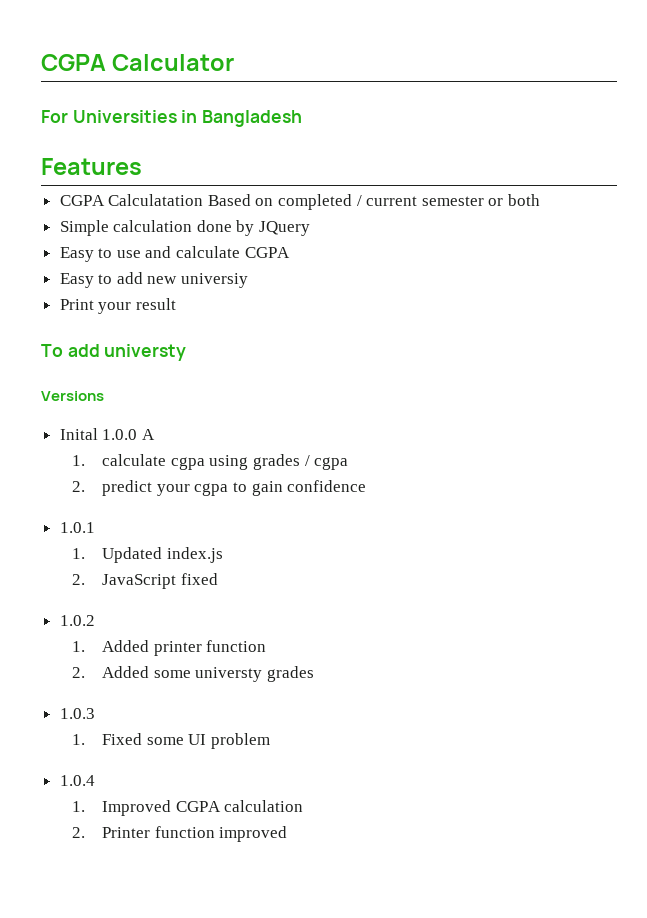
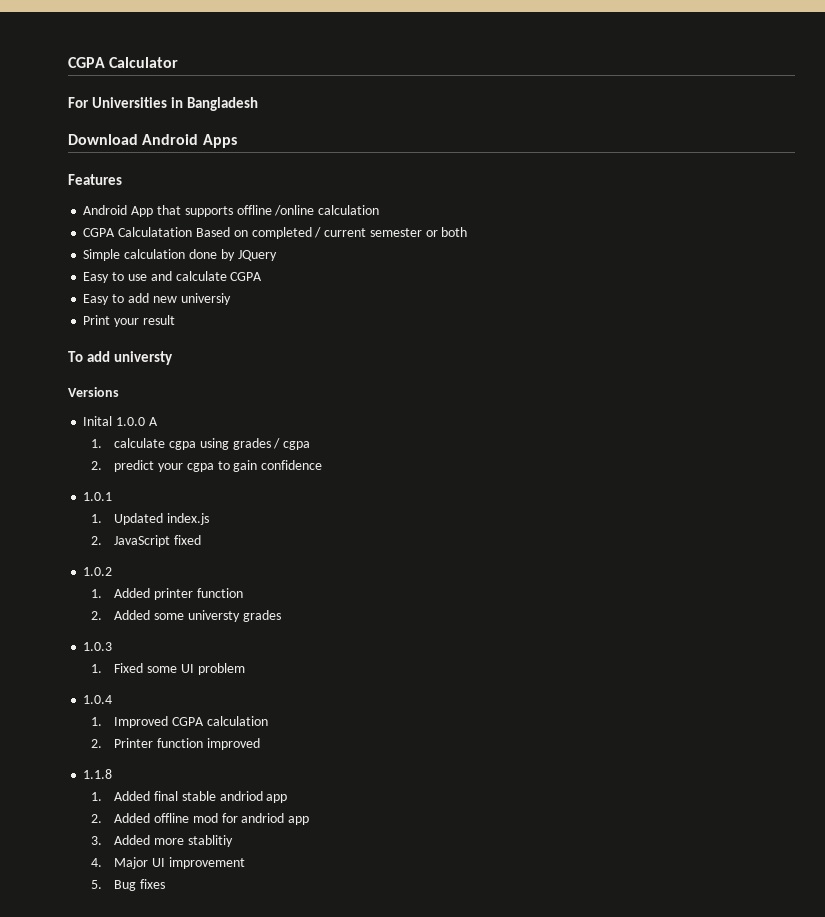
+ Download Android Apps
  Features
+ Android App that supports offline /online calculation
+ 1.1.8
+ 1. Added final stable andriod app
+ 2. Added offline mod for andriod app
+ 3. Added more stablitiy
+ 4. Major UI improvement
+ 5. Bug fixes

